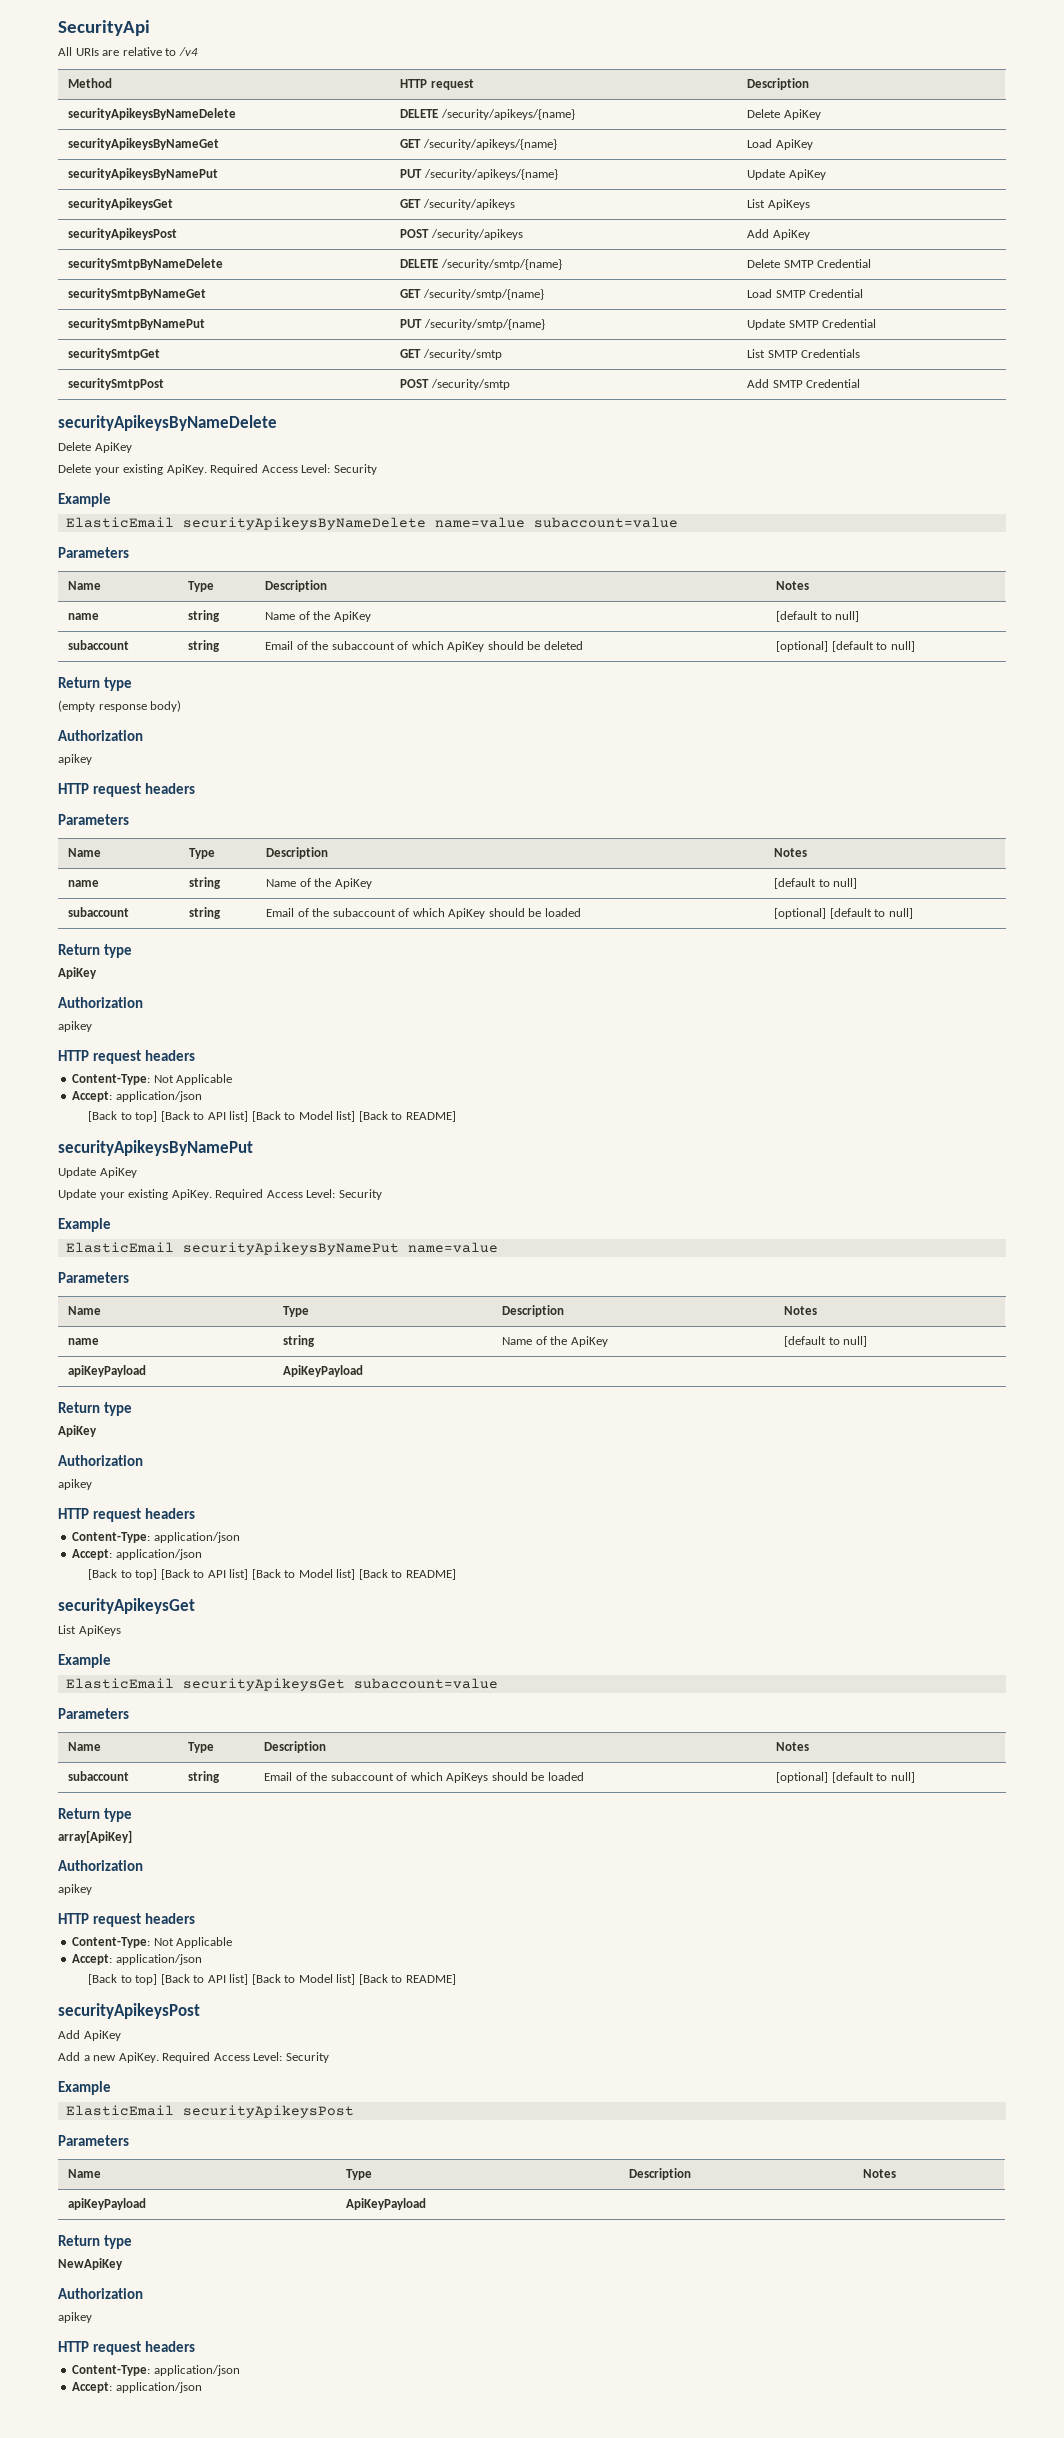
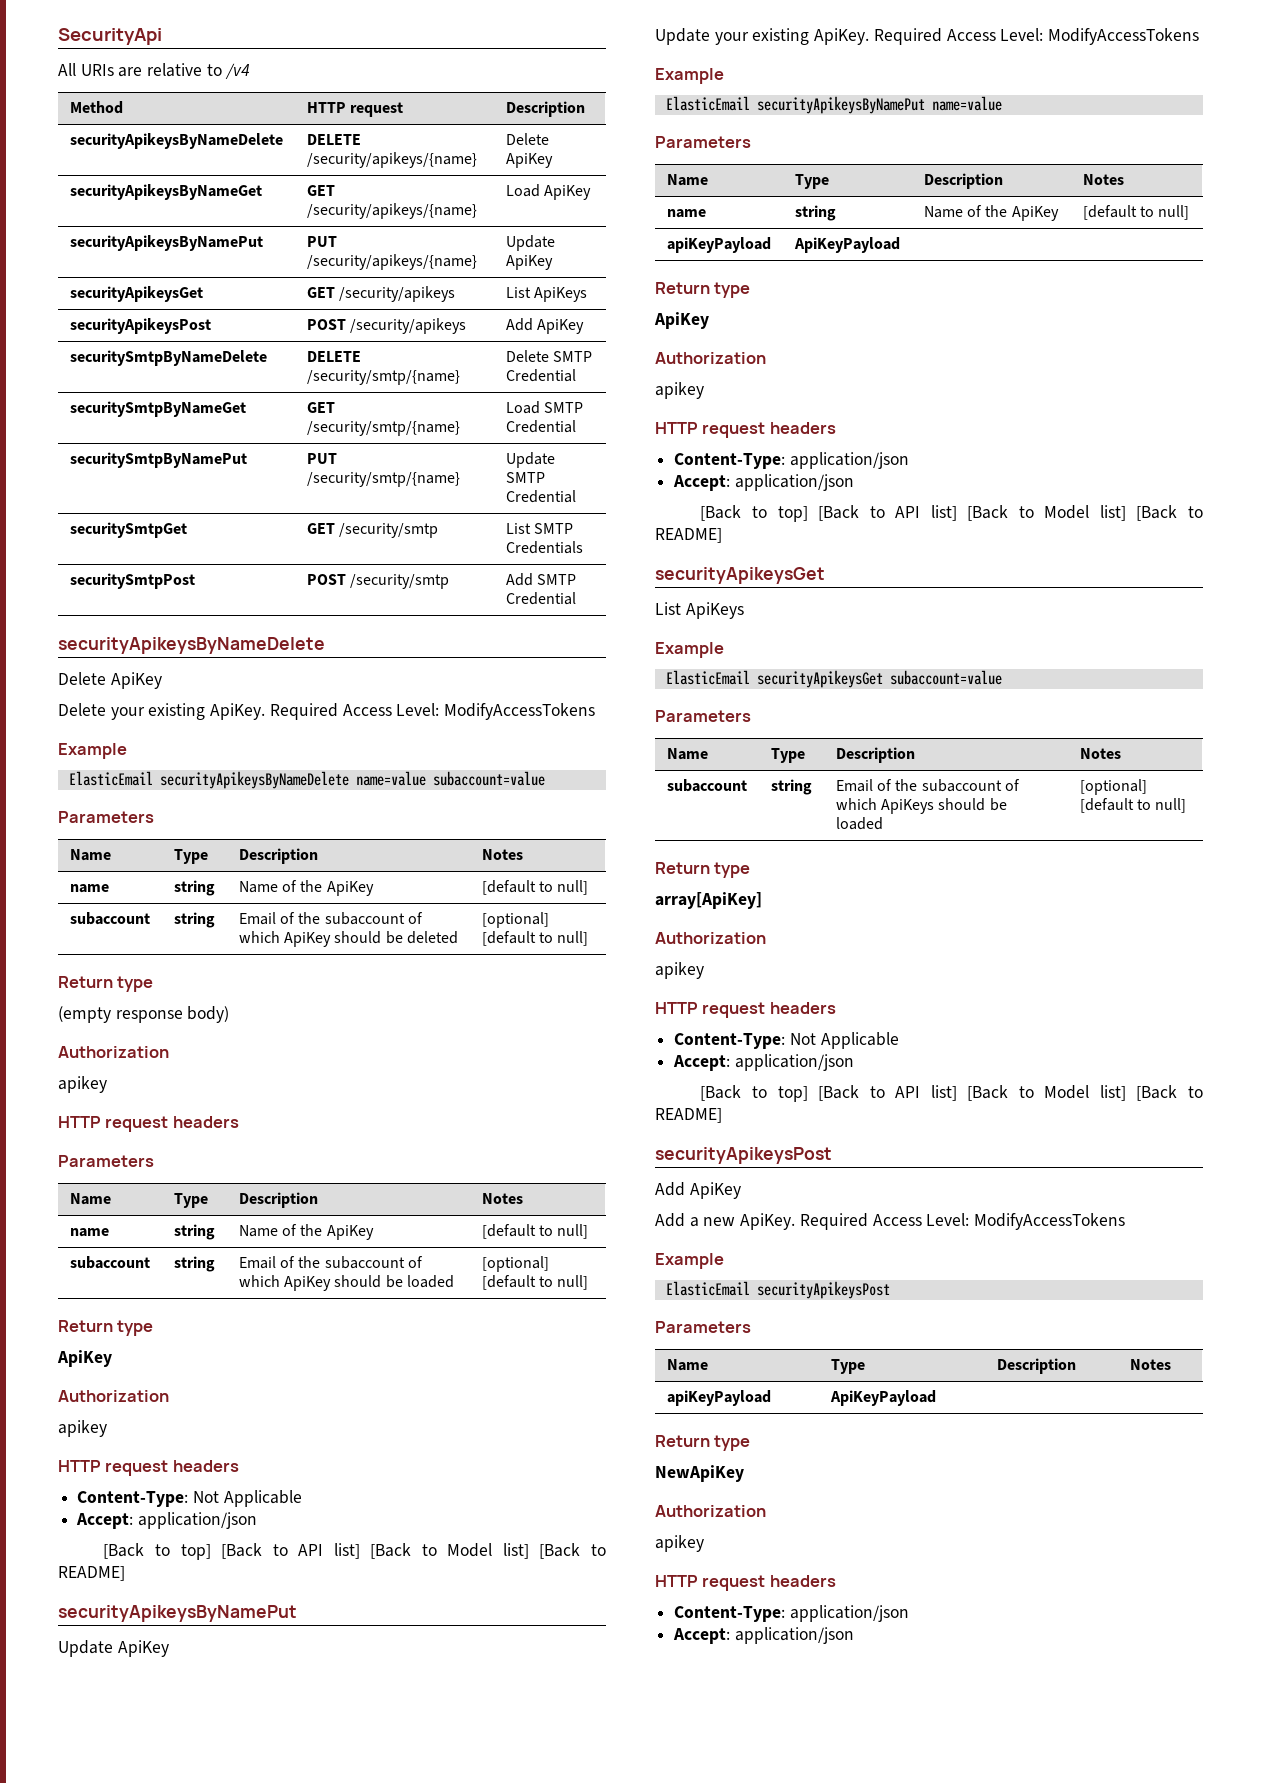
- Delete your existing ApiKey. Required Access Level: Security
+ Delete your existing ApiKey. Required Access Level: ModifyAccessTokens
- Update your existing ApiKey. Required Access Level: Security
+ Update your existing ApiKey. Required Access Level: ModifyAccessTokens
- Add a new ApiKey. Required Access Level: Security
+ Add a new ApiKey. Required Access Level: ModifyAccessTokens

